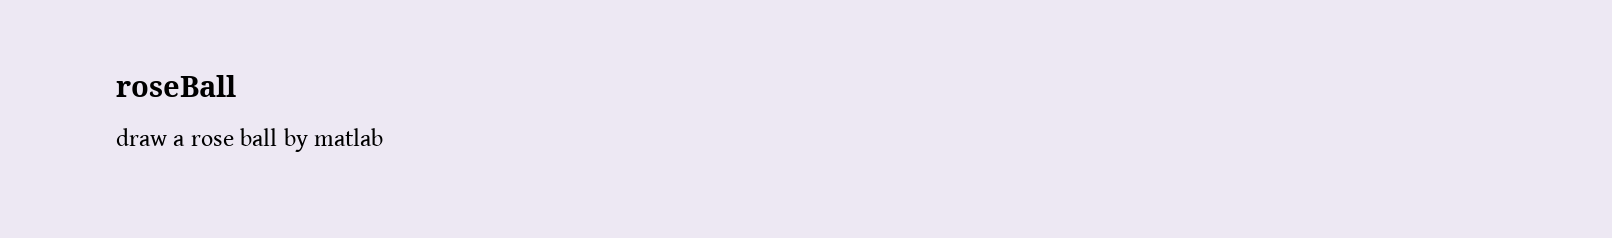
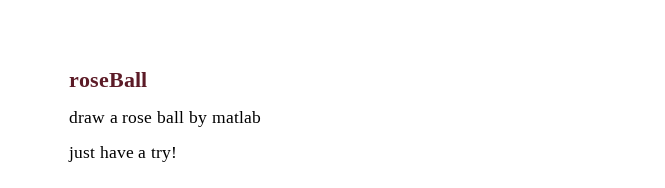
+ just have a try!

